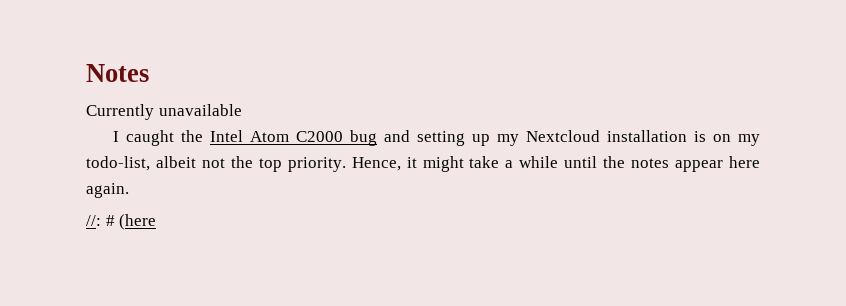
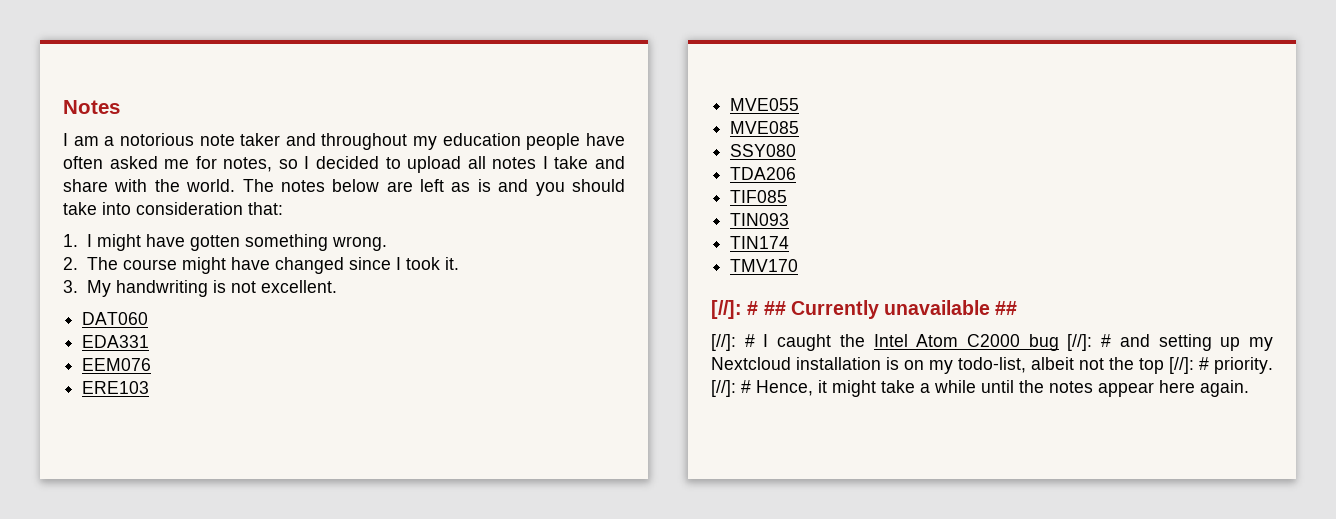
- Currently unavailable
- I caught the Intel Atom C2000 bug and setting up my Nextcloud installation is on my todo-list, albeit not the top priority. Hence, it might take a while until the notes appear here again.
+ I am a notorious note taker and throughout my education people have often asked me for notes, so I decided to upload all notes I take and share with the world. The notes below are left as is and you should take into consideration that:
+ 1. I might have gotten something wrong.
+ 2. The course might have changed since I took it.
+ 3. My handwriting is not excellent.
+ DAT060
+ EDA331
+ EEM076
+ ERE103
+ MVE055
+ MVE085
+ SSY080
+ TDA206
+ TIF085
+ TIN093
+ TIN174
+ TMV170
+ [//]: # ## Currently unavailable ##
+ [//]: # I caught the Intel Atom C2000 bug [//]: # and setting up my Nextcloud installation is on my todo-list, albeit not the top [//]: # priority. [//]: # Hence, it might take a while until the notes appear here again.
- //: # (here

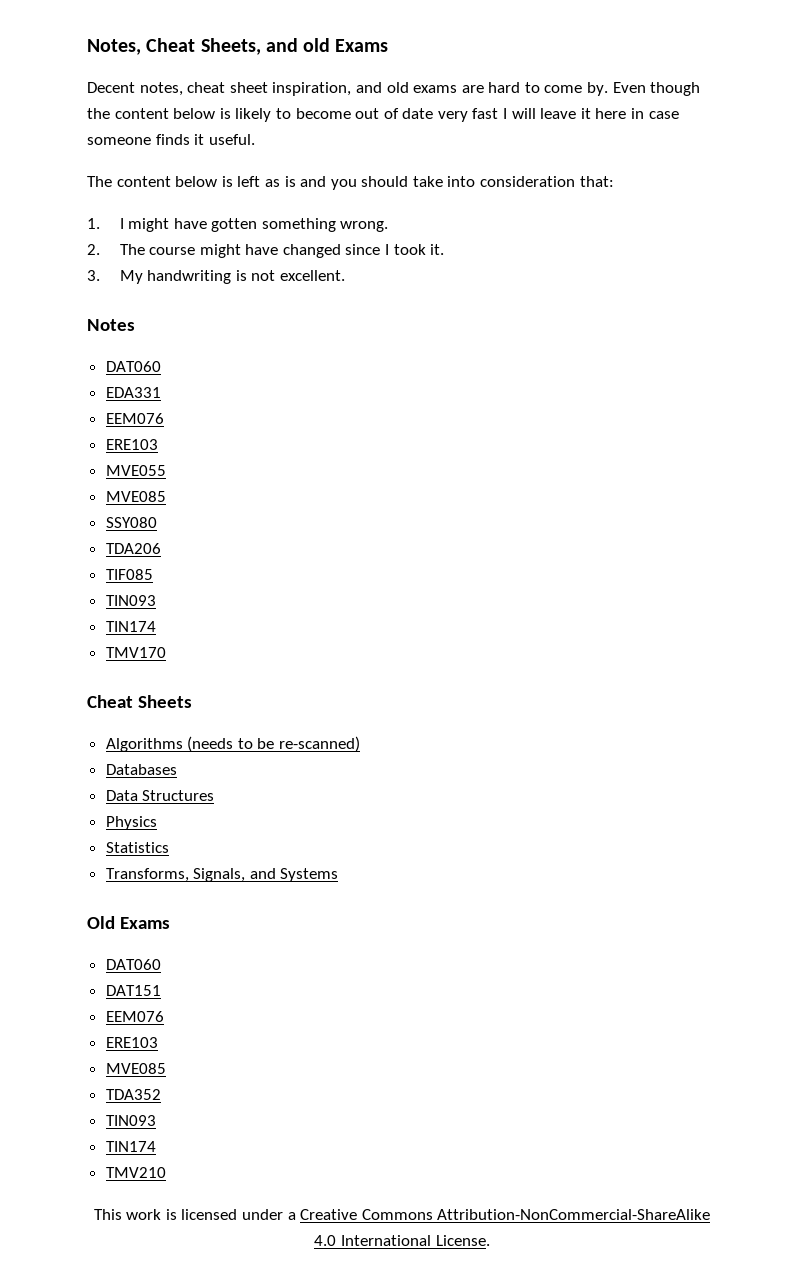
- Notes
- I am a notorious note taker and throughout my education people have often asked me for notes, so I decided to upload all notes I take and share with the world. The notes below are left as is and you should take into consideration that:
+ Notes, Cheat Sheets, and old Exams
+ Decent notes, cheat sheet inspiration, and old exams are hard to come by. Even though the content below is likely to become out of date very fast I will leave it here in case someone finds it useful.
+ The content below is left as is and you should take into consideration that:
+ Notes
- [//]: # ## Currently unavailable ##
- [//]: # I caught the Intel Atom C2000 bug [//]: # and setting up my Nextcloud installation is on my todo-list, albeit not the top [//]: # priority. [//]: # Hence, it might take a while until the notes appear here again.
+ Cheat Sheets
+ Algorithms (needs to be re-scanned)
+ Databases
+ Data Structures
+ Physics
+ Statistics
+ Transforms, Signals, and Systems
+ Old Exams
+ DAT060
+ DAT151
+ EEM076
+ ERE103
+ MVE085
+ TDA352
+ TIN093
+ TIN174
+ TMV210
+ This work is licensed under a Creative Commons Attribution-NonCommercial-ShareAlike 4.0 International License.

